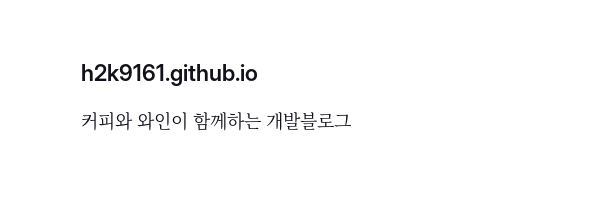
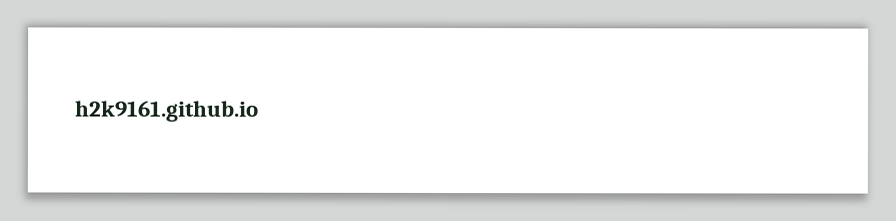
- 커피와 와인이 함께하는 개발블로그

